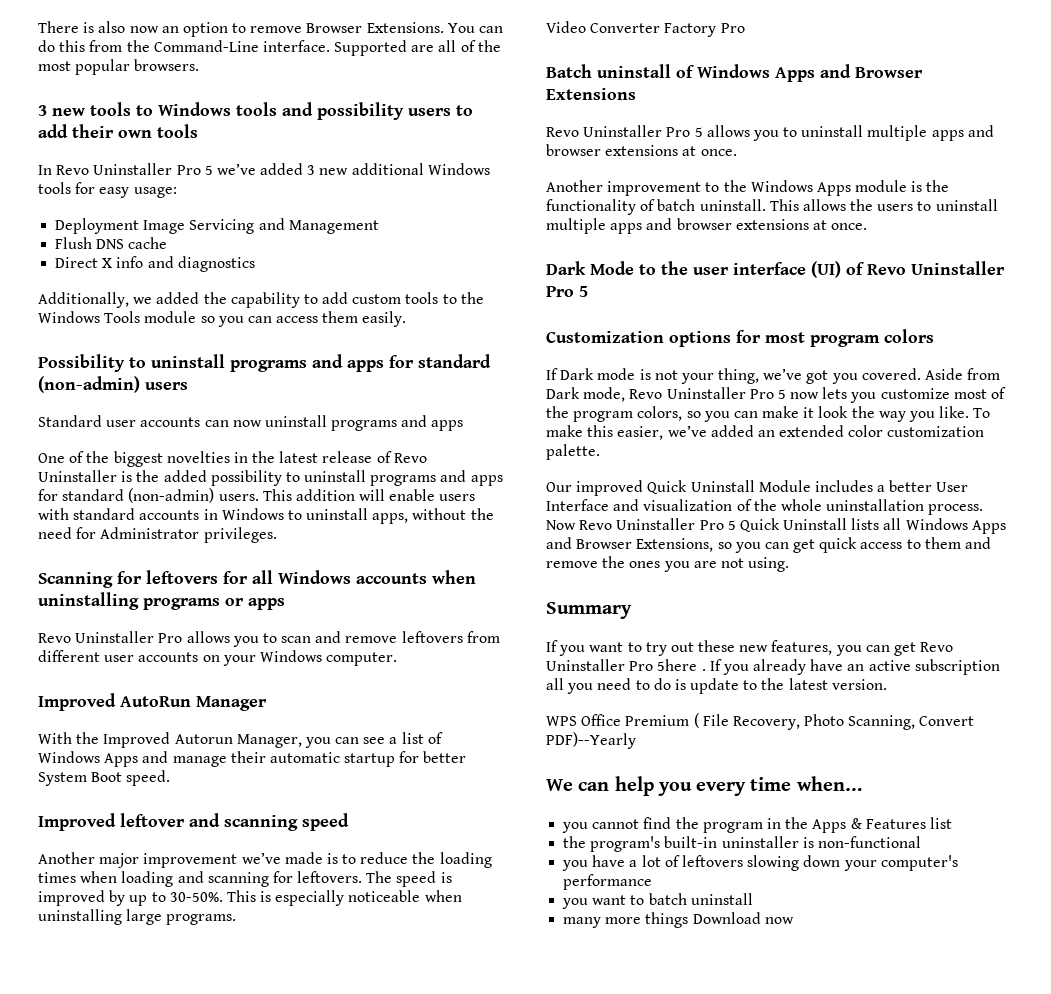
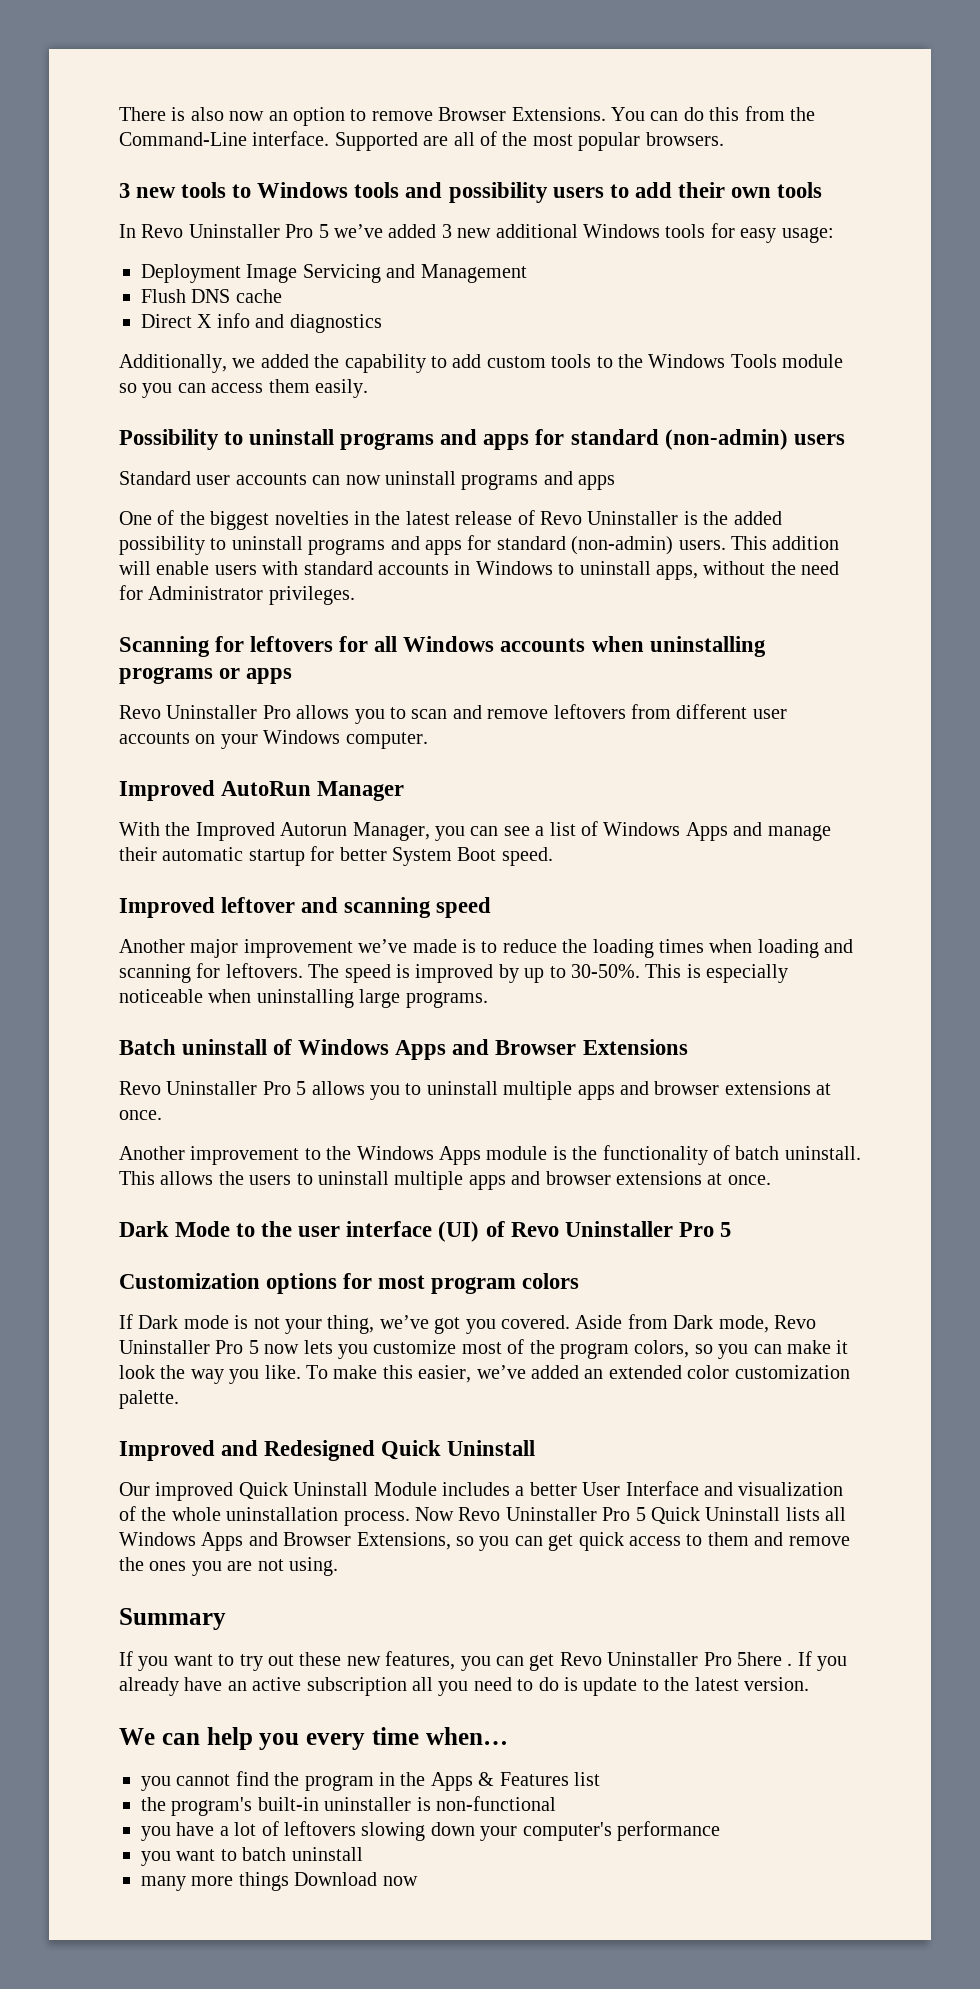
- Video Converter Factory Pro
+ Improved and Redesigned Quick Uninstall
- WPS Office Premium ( File Recovery, Photo Scanning, Convert PDF)--Yearly

